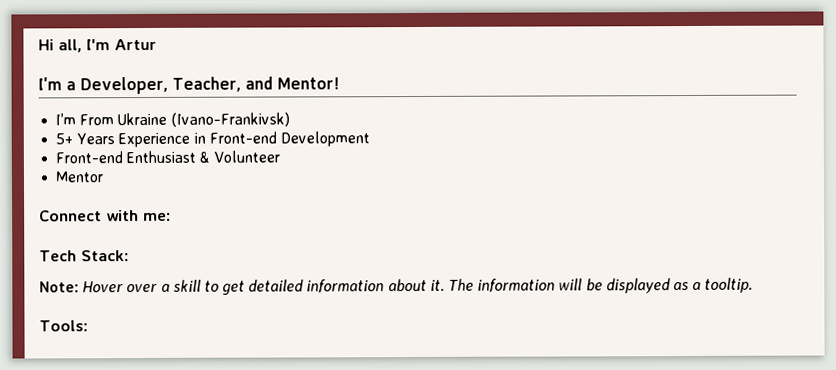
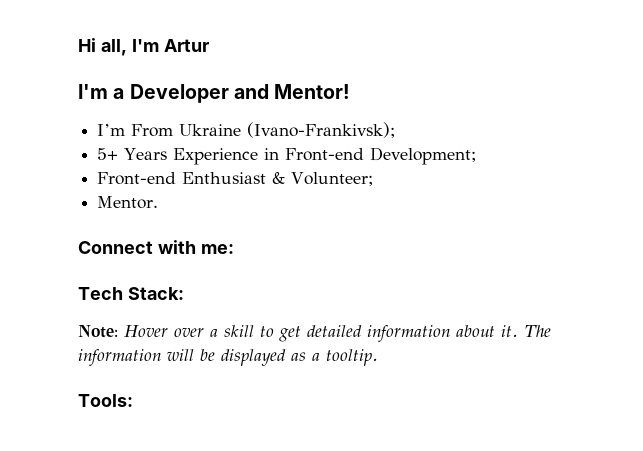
- I'm a Developer, Teacher, and Mentor!
+ I'm a Developer and Mentor!
- I’m From Ukraine (Ivano-Frankivsk)
+ I’m From Ukraine (Ivano-Frankivsk);
- 5+ Years Experience in Front-end Development
+ 5+ Years Experience in Front-end Development;
- Front-end Enthusiast & Volunteer
- Mentor
+ Front-end Enthusiast & Volunteer;
+ Mentor.

